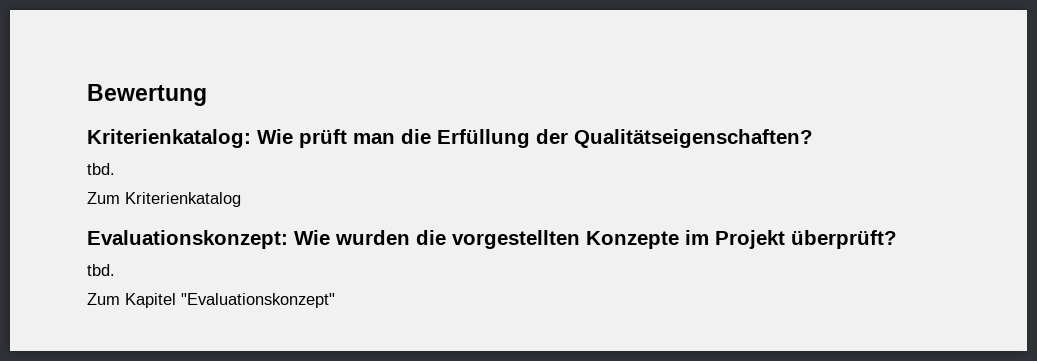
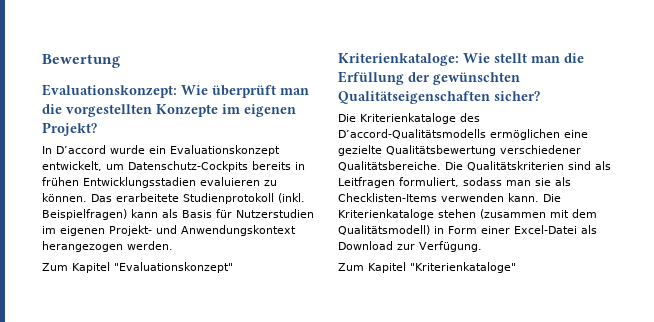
- Kriterienkatalog: Wie prüft man die Erfüllung der Qualitätseigenschaften?
- tbd.
- Zum Kriterienkatalog
- Evaluationskonzept: Wie wurden die vorgestellten Konzepte im Projekt überprüft?
- tbd.
+ Evaluationskonzept: Wie überprüft man die vorgestellten Konzepte im eigenen Projekt?
+ In D’accord wurde ein Evaluationskonzept entwickelt, um Datenschutz-Cockpits bereits in frühen Entwicklungsstadien evaluieren zu können. Das erarbeitete Studienprotokoll (inkl. Beispielfragen) kann als Basis für Nutzerstudien im eigenen Projekt- und Anwendungskontext herangezogen werden.
  Zum Kapitel "Evaluationskonzept"
+ Kriterienkataloge: Wie stellt man die Erfüllung der gewünschten Qualitätseigenschaften sicher?
+ Die Kriterienkataloge des D’accord-Qualitätsmodells ermöglichen eine gezielte Qualitätsbewertung verschiedener Qualitätsbereiche. Die Qualitätskriterien sind als Leitfragen formuliert, sodass man sie als Checklisten-Items verwenden kann. Die Kriterienkataloge stehen (zusammen mit dem Qualitätsmodell) in Form einer Excel-Datei als Download zur Verfügung.
+ Zum Kapitel "Kriterienkataloge"

